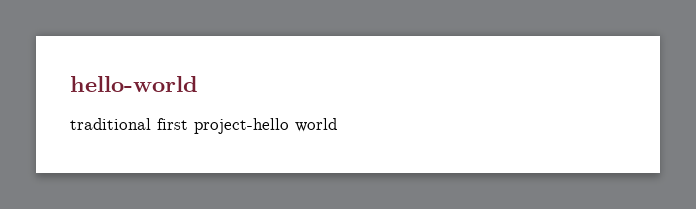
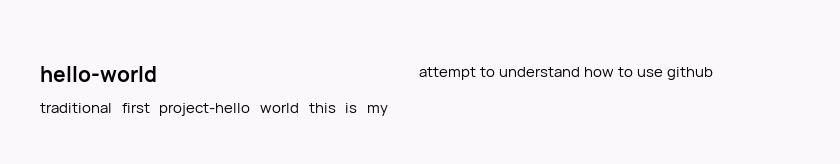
- traditional first project-hello world
+ traditional first project-hello world this is my attempt to understand how to use github

